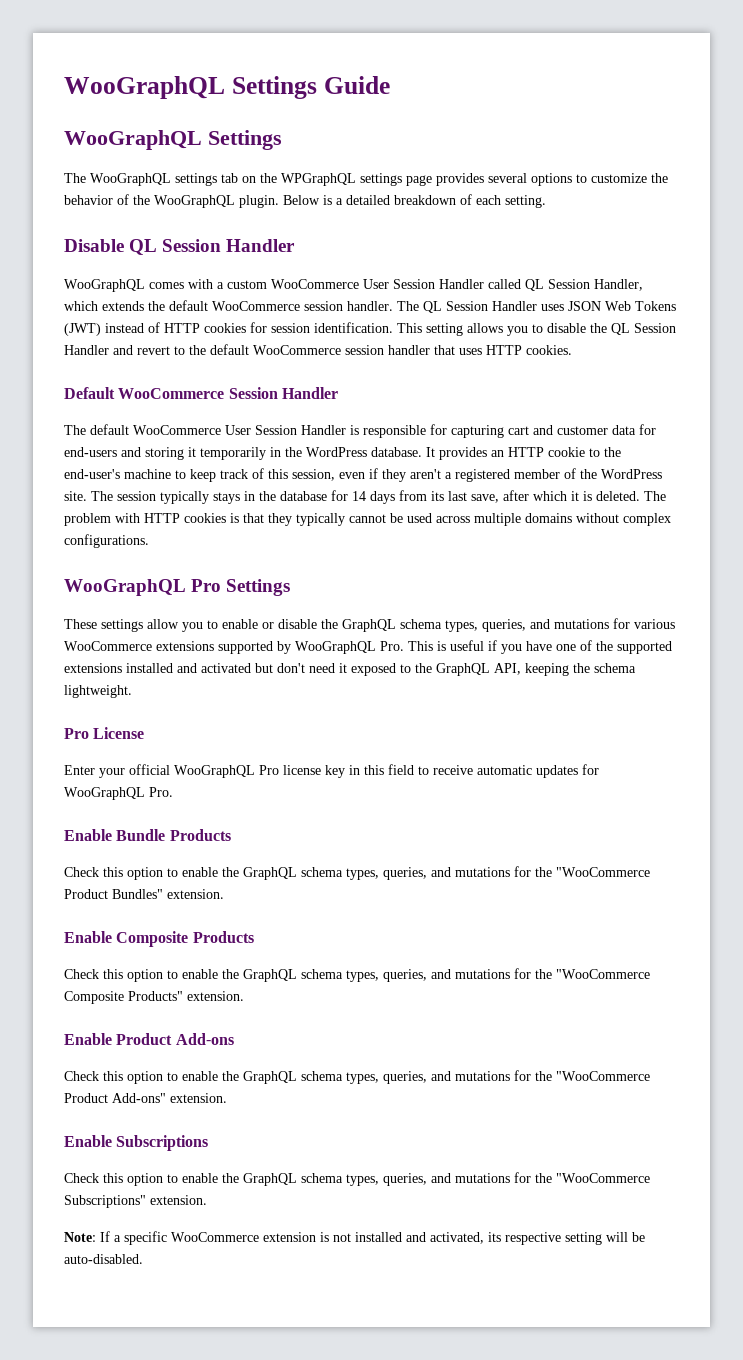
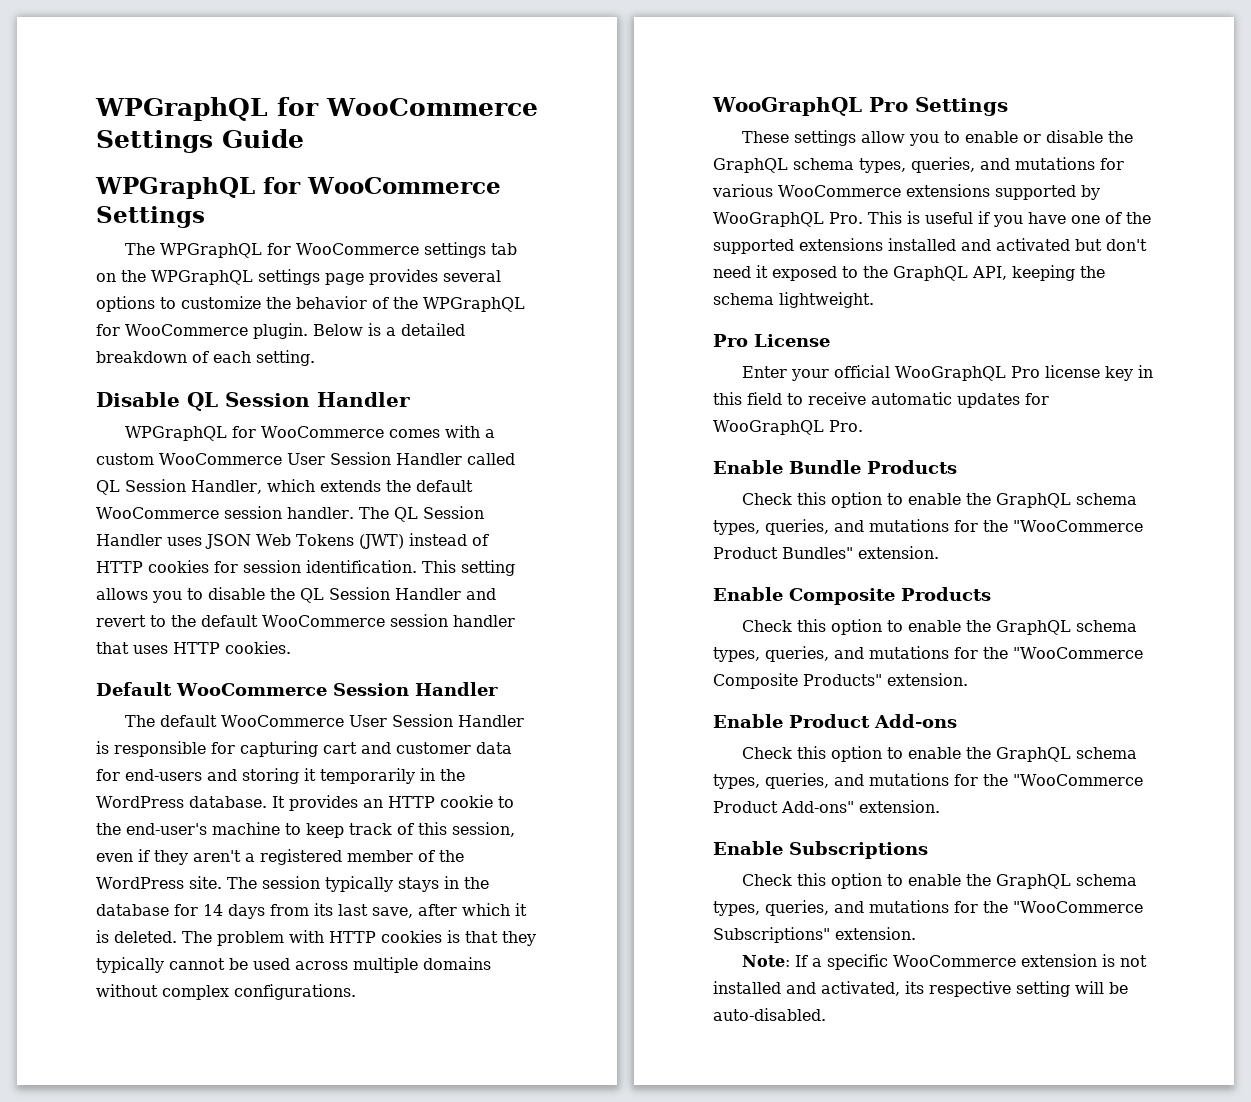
- WooGraphQL Settings Guide
- WooGraphQL Settings
+ WPGraphQL for WooCommerce Settings Guide
+ WPGraphQL for WooCommerce Settings
- The WooGraphQL settings tab on the WPGraphQL settings page provides several options to customize the behavior of the WooGraphQL plugin.
+ The WPGraphQL for WooCommerce settings tab on the WPGraphQL settings page provides several options to customize the behavior of the WPGraphQL for WooCommerce plugin.
- WooGraphQL comes with a custom WooCommerce User Session Handler called QL Session Handler, which extends the default WooCommerce session handler.
+ WPGraphQL for WooCommerce comes with a custom WooCommerce User Session Handler called QL Session Handler, which extends the default WooCommerce session handler.

